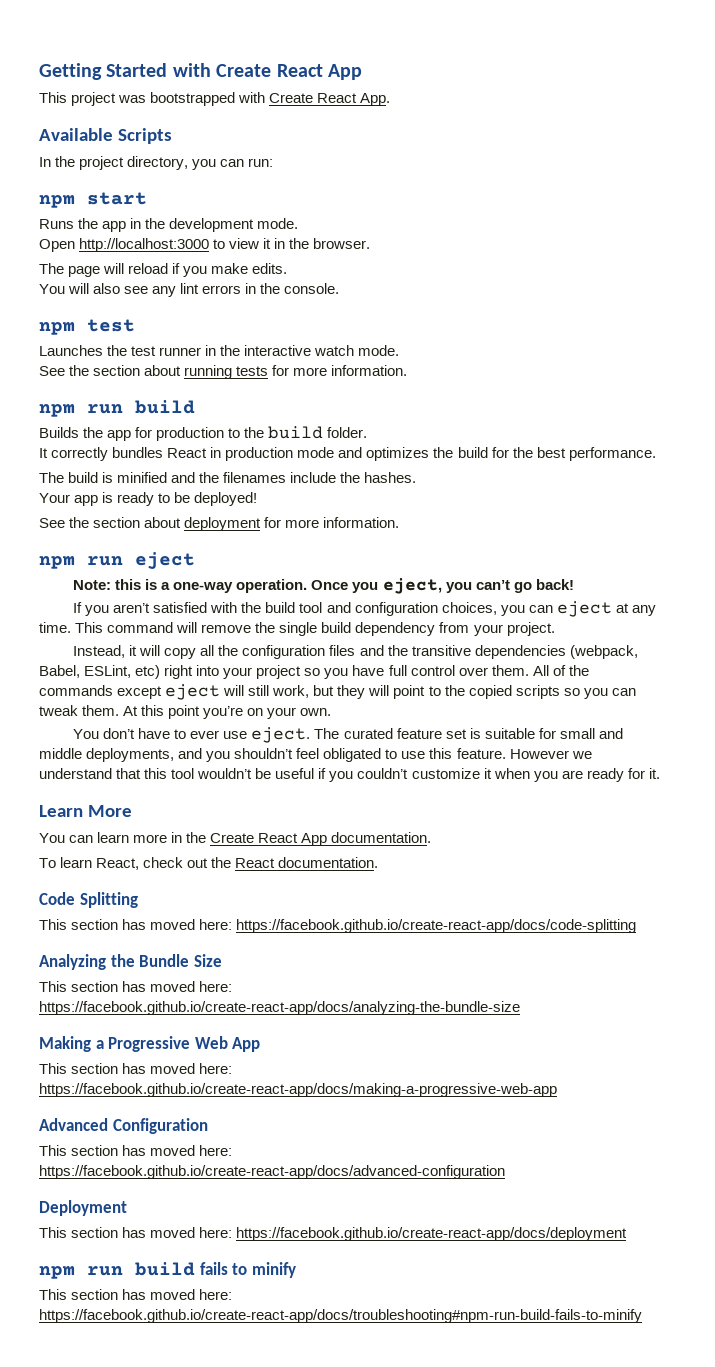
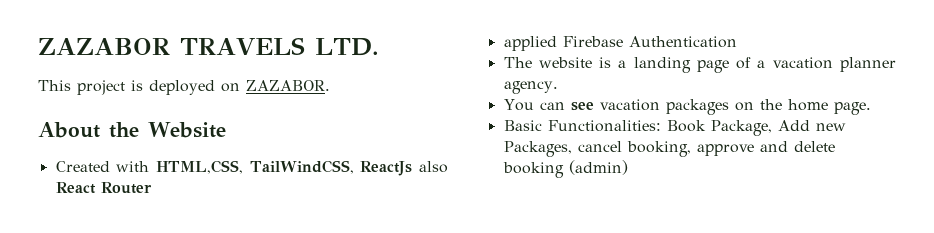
- Getting Started with Create React App
- This project was bootstrapped with Create React App.
- Available Scripts
- In the project directory, you can run:
- npm start
- Runs the app in the development mode.
- Open http://localhost:3000 to view it in the browser.
- The page will reload if you make edits.
- You will also see any lint errors in the console.
- npm test
- Launches the test runner in the interactive watch mode.
- See the section about running tests for more information.
- npm run build
- Builds the app for production to the build folder.
- It correctly bundles React in production mode and optimizes the build for the best performance.
- The build is minified and the filenames include the hashes.
- Your app is ready to be deployed!
- See the section about deployment for more information.
- npm run eject
- Note: this is a one-way operation. Once you eject, you can’t go back!
- If you aren’t satisfied with the build tool and configuration choices, you can eject at any time. This command will remove the single build dependency from your project.
- Instead, it will copy all the configuration files and the transitive dependencies (webpack, Babel, ESLint, etc) right into your project so you have full control over them. All of the commands except eject will still work, but they will point to the copied scripts so you can tweak them. At this point you’re on your own.
- You don’t have to ever use eject. The curated feature set is suitable for small and middle deployments, and you shouldn’t feel obligated to use this feature. However we understand that this tool wouldn’t be useful if you couldn’t customize it when you are ready for it.
- Learn More
- You can learn more in the Create React App documentation.
- To learn React, check out the React documentation.
- Code Splitting
- This section has moved here: https://facebook.github.io/create-react-app/docs/code-splitting
- Analyzing the Bundle Size
- This section has moved here: https://facebook.github.io/create-react-app/docs/analyzing-the-bundle-size
- Making a Progressive Web App
- This section has moved here: https://facebook.github.io/create-react-app/docs/making-a-progressive-web-app
- Advanced Configuration
- This section has moved here: https://facebook.github.io/create-react-app/docs/advanced-configuration
- Deployment
- This section has moved here: https://facebook.github.io/create-react-app/docs/deployment
- npm run build fails to minify
- This section has moved here: https://facebook.github.io/create-react-app/docs/troubleshooting#npm-run-build-fails-to-minify
+ ZAZABOR TRAVELS LTD.
+ This project is deployed on ZAZABOR.
+ About the Website
+ Created with HTML,CSS, TailWindCSS, ReactJs also React Router
+ applied Firebase Authentication
+ The website is a landing page of a vacation planner agency.
+ You can see vacation packages on the home page.
+ Basic Functionalities: Book Package, Add new Packages, cancel booking, approve and delete booking (admin)

